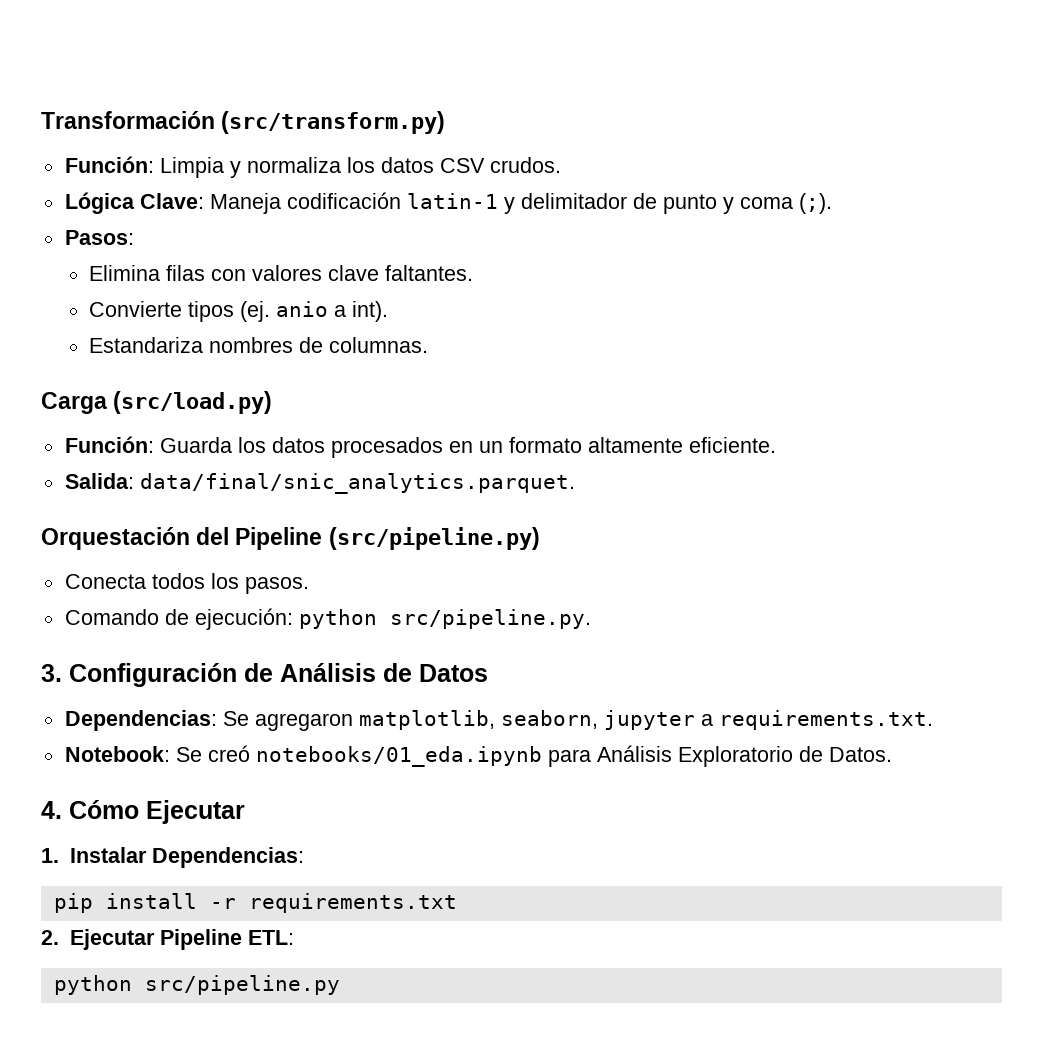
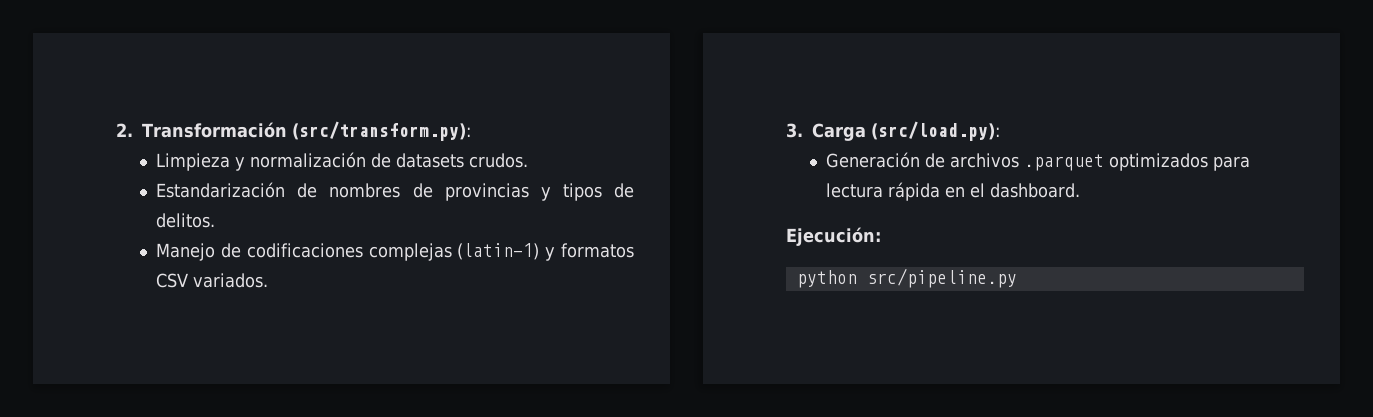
- Transformación (src/transform.py)
- Función: Limpia y normaliza los datos CSV crudos.
- Lógica Clave: Maneja codificación latin-1 y delimitador de punto y coma (;).
- Pasos:
- Elimina filas con valores clave faltantes.
- Convierte tipos (ej. anio a int).
- Estandariza nombres de columnas.
- Carga (src/load.py)
- Función: Guarda los datos procesados en un formato altamente eficiente.
- Salida: data/final/snic_analytics.parquet.
- Orquestación del Pipeline (src/pipeline.py)
- Conecta todos los pasos.
- Comando de ejecución: python src/pipeline.py.
- 3. Configuración de Análisis de Datos
- Dependencias: Se agregaron matplotlib, seaborn, jupyter a requirements.txt.
- Notebook: Se creó notebooks/01_eda.ipynb para Análisis Exploratorio de Datos.
- 4. Cómo Ejecutar
- 1. Instalar Dependencias:
- pip install -r requirements.txt
- 2. Ejecutar Pipeline ETL:
+ 2. Transformación (src/transform.py):
+ Limpieza y normalización de datasets crudos.
+ Estandarización de nombres de provincias y tipos de delitos.
+ Manejo de codificaciones complejas (latin-1) y formatos CSV variados.
+ 3. Carga (src/load.py):
+ Generación de archivos .parquet optimizados para lectura rápida en el dashboard.
+ Ejecución:

